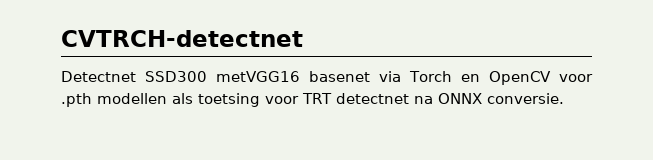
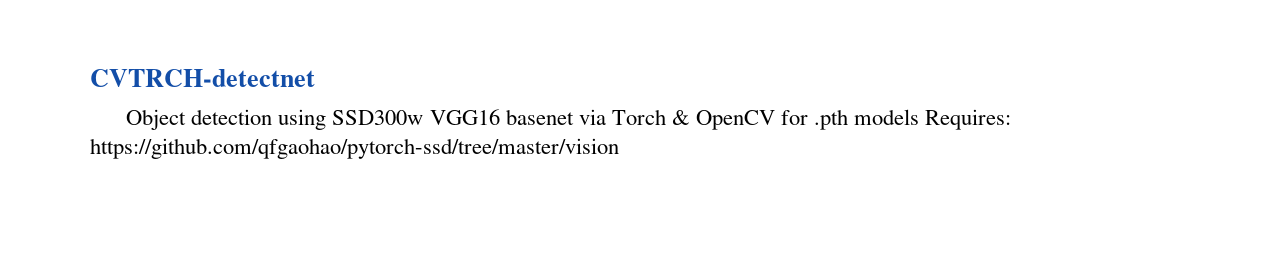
- Detectnet SSD300 metVGG16 basenet via Torch en OpenCV voor .pth modellen als toetsing voor TRT detectnet na ONNX conversie.
+ Object detection using SSD300w VGG16 basenet via Torch & OpenCV for .pth models Requires: https://github.com/qfgaohao/pytorch-ssd/tree/master/vision

